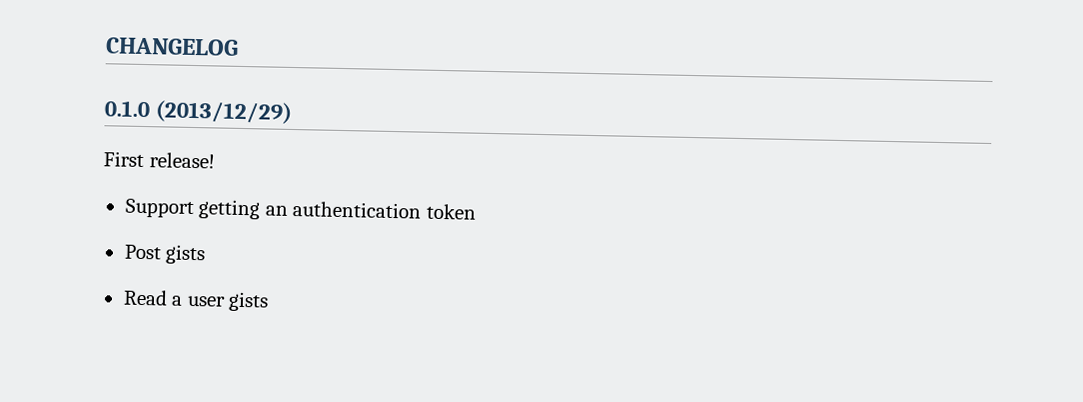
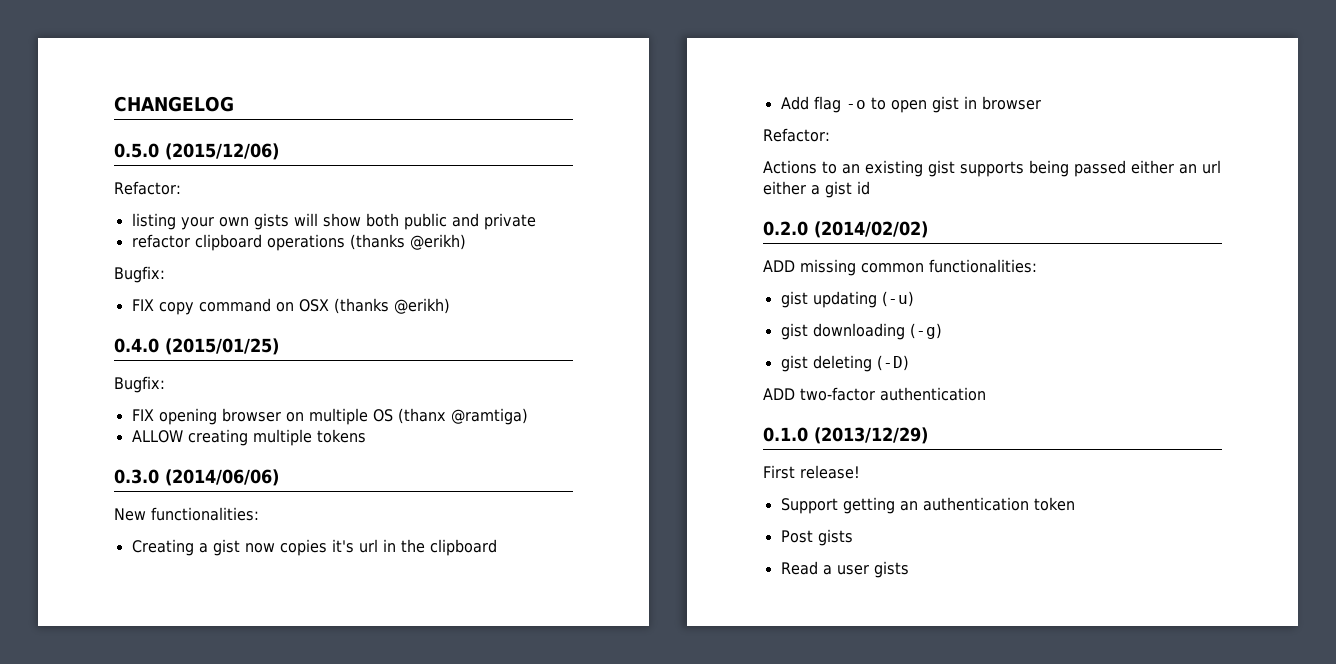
+ 0.5.0 (2015/12/06)
+ Refactor:
+ listing your own gists will show both public and private
+ refactor clipboard operations (thanks @erikh)
+ Bugfix:
+ FIX copy command on OSX (thanks @erikh)
+ 0.4.0 (2015/01/25)
+ Bugfix:
+ FIX opening browser on multiple OS (thanx @ramtiga)
+ ALLOW creating multiple tokens
+ 0.3.0 (2014/06/06)
+ New functionalities:
+ Creating a gist now copies it's url in the clipboard
+ Add flag -o to open gist in browser
+ Refactor:
+ Actions to an existing gist supports being passed either an url either a gist id
+ 0.2.0 (2014/02/02)
+ ADD missing common functionalities:
+ gist updating (-u)
+ gist downloading (-g)
+ gist deleting (-D)
+ ADD two-factor authentication

